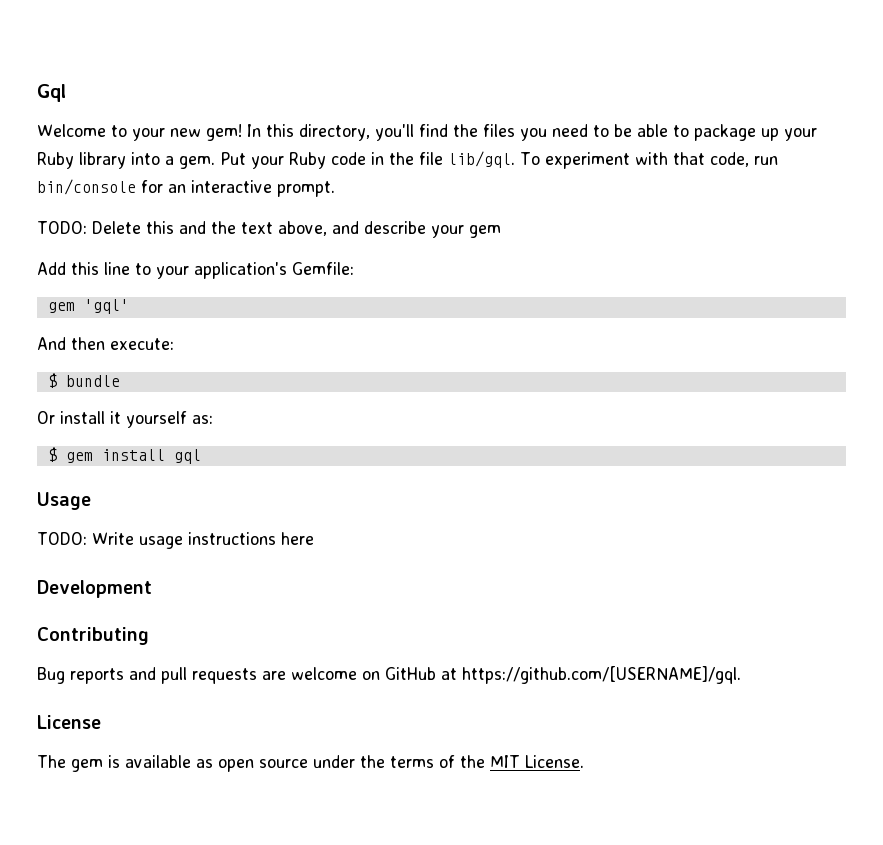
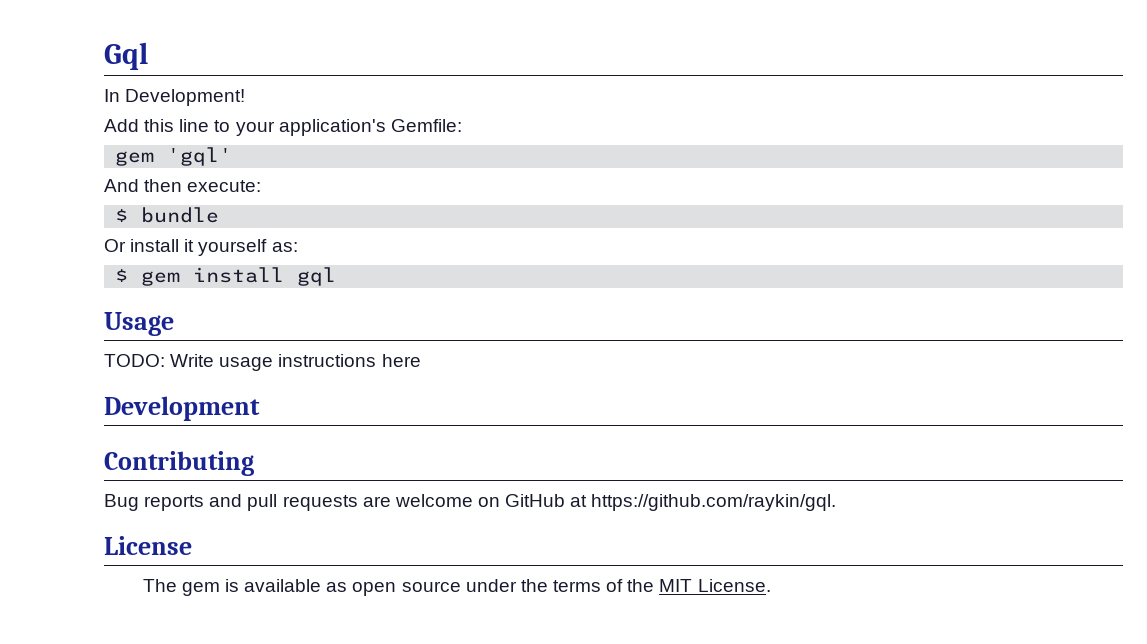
- Welcome to your new gem! In this directory, you'll find the files you need to be able to package up your Ruby library into a gem. Put your Ruby code in the file lib/gql. To experiment with that code, run bin/console for an interactive prompt.
- TODO: Delete this and the text above, and describe your gem
+ In Development!
- Bug reports and pull requests are welcome on GitHub at https://github.com/[USERNAME]/gql.
+ Bug reports and pull requests are welcome on GitHub at https://github.com/raykin/gql.

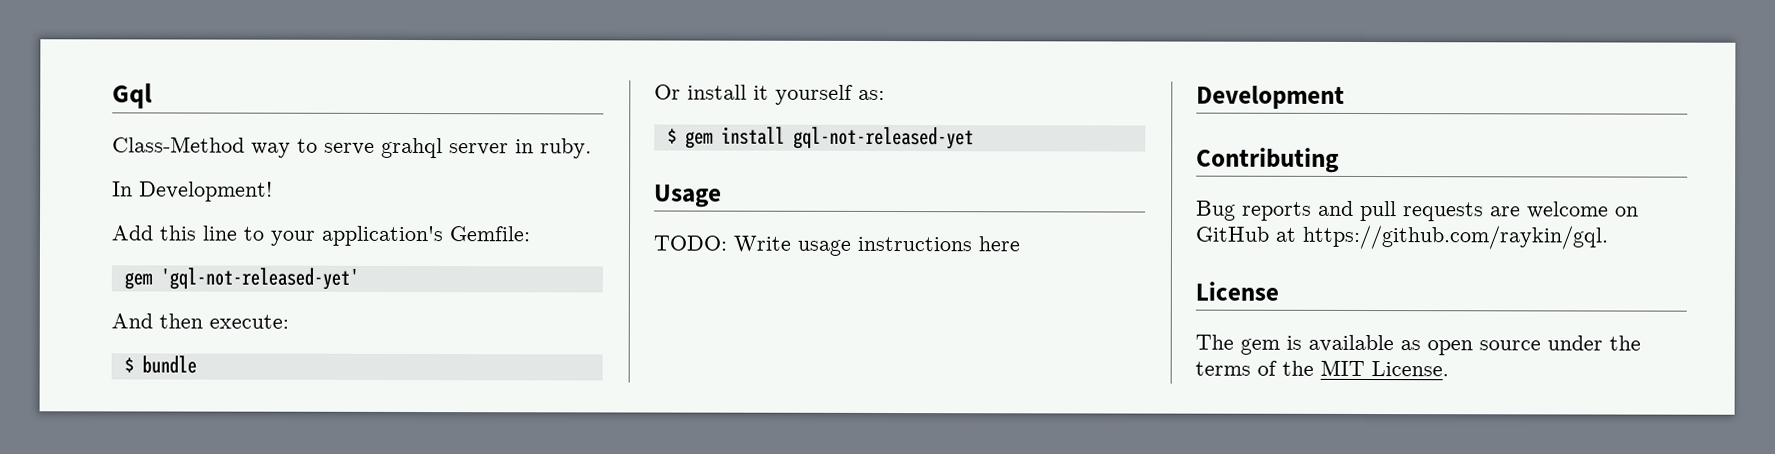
+ Class-Method way to serve grahql server in ruby.
- gem 'gql'
+ gem 'gql-not-released-yet'
- $ gem install gql
+ $ gem install gql-not-released-yet

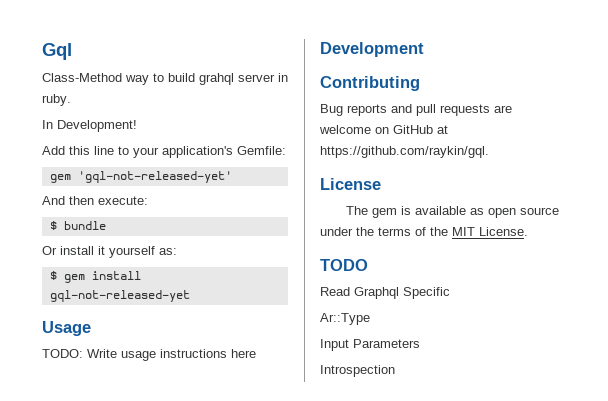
- Class-Method way to serve grahql server in ruby.
+ Class-Method way to build grahql server in ruby.
+ TODO
+ Read Graphql Specific
+ Ar::Type
+ Input Parameters
+ Introspection

